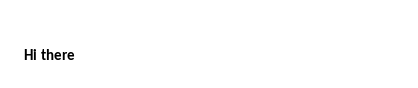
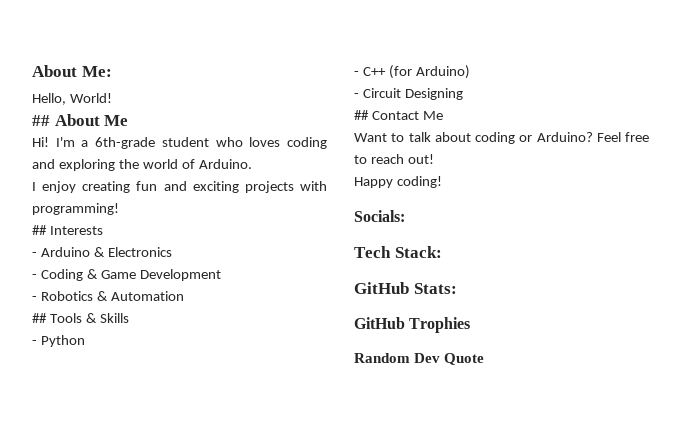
- Hi there
+ About Me:
+ Hello, World!
+ ## About Me
+ Hi! I'm a 6th-grade student who loves coding and exploring the world of Arduino.
+ I enjoy creating fun and exciting projects with programming!
+ ## Interests
+ - Arduino & Electronics
+ - Coding & Game Development
+ - Robotics & Automation
+ ## Tools & Skills
+ - Python
+ - C++ (for Arduino)
+ - Circuit Designing
+ ## Contact Me
+ Want to talk about coding or Arduino? Feel free to reach out!
+ Happy coding!
+ Socials:
+ Tech Stack:
+ GitHub Stats:
+ GitHub Trophies
+ Random Dev Quote

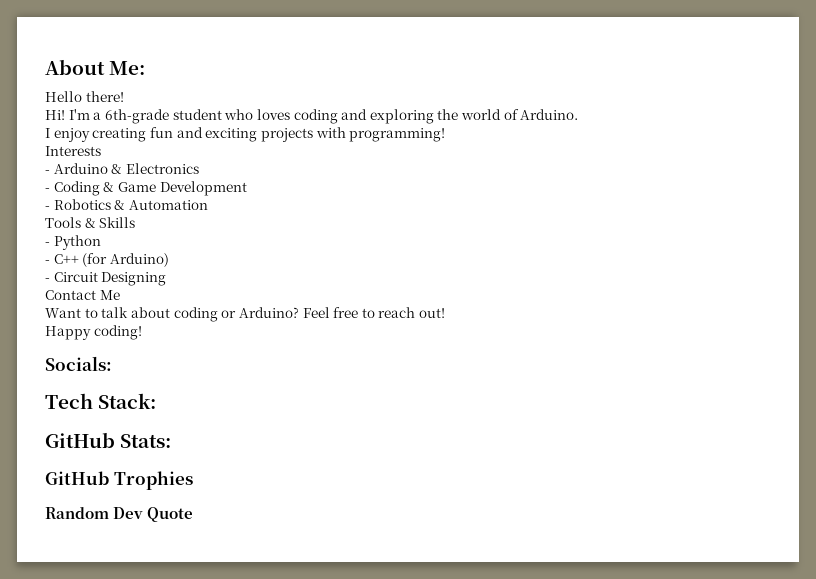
- Hello, World!
- ## About Me
+ Hello there!
- ## Interests
+ Interests
- ## Tools & Skills
+ Tools & Skills
- ## Contact Me
+ Contact Me

